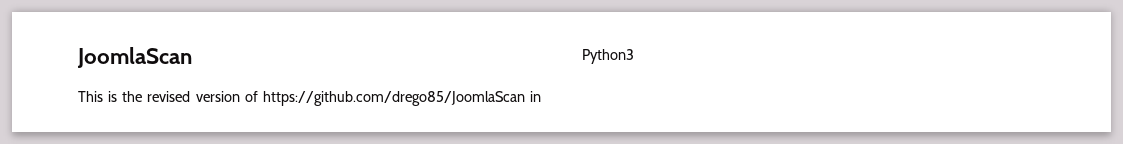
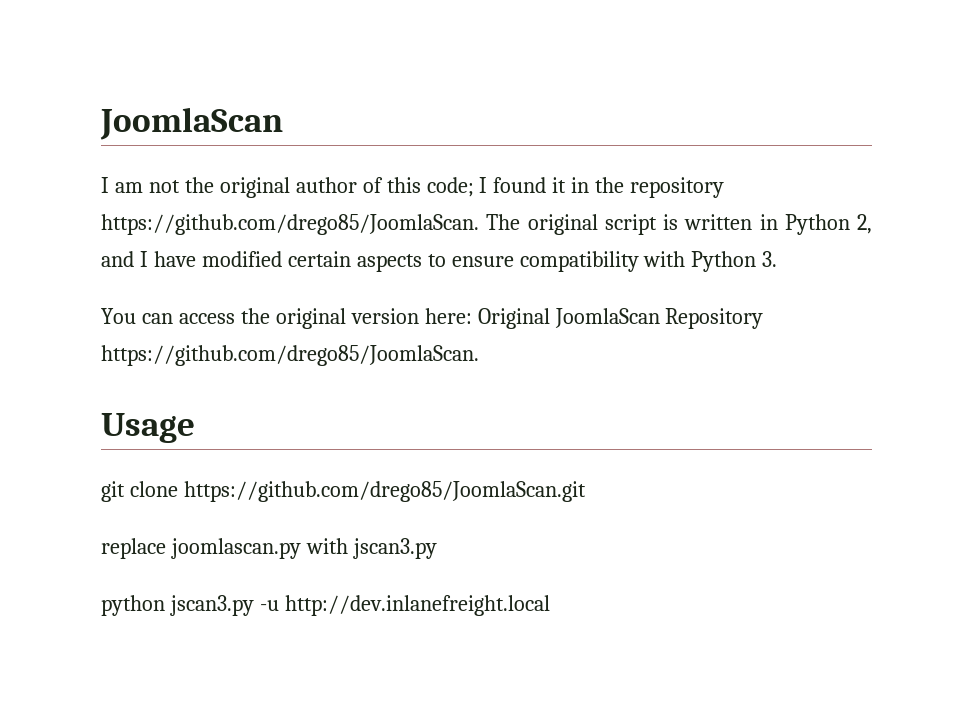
- This is the revised version of https://github.com/drego85/JoomlaScan in Python3
+ I am not the original author of this code; I found it in the repository https://github.com/drego85/JoomlaScan. The original script is written in Python 2, and I have modified certain aspects to ensure compatibility with Python 3.
+ You can access the original version here: Original JoomlaScan Repository https://github.com/drego85/JoomlaScan.
+ Usage
+ git clone https://github.com/drego85/JoomlaScan.git
+ replace joomlascan.py with jscan3.py
+ python jscan3.py -u http://dev.inlanefreight.local

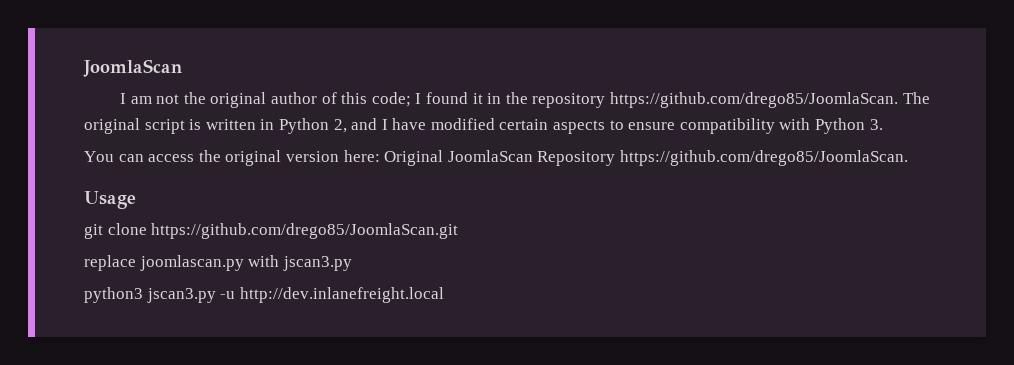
- python jscan3.py -u http://dev.inlanefreight.local
+ python3 jscan3.py -u http://dev.inlanefreight.local

